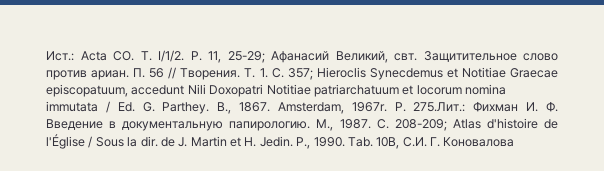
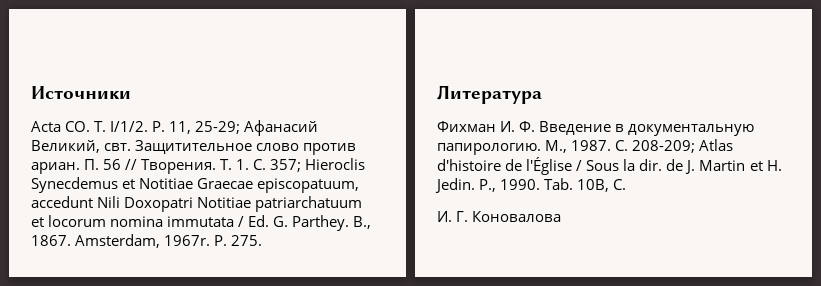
- Ист.: Acta CO. T. I/1/2.
+ Источники
+ Acta CO. T. I/1/2.
- P. 275.Лит.: Фихман И. Ф. Введение в документальную папирологию.
+ P. 275.
+ Литература
+ Фихман И. Ф. Введение в документальную папирологию.
- Tab. 10В, С.И. Г. Коновалова
+ Tab. 10В, С.
+ И. Г. Коновалова

